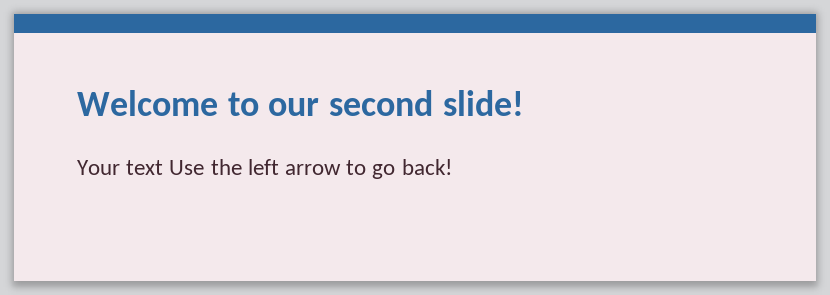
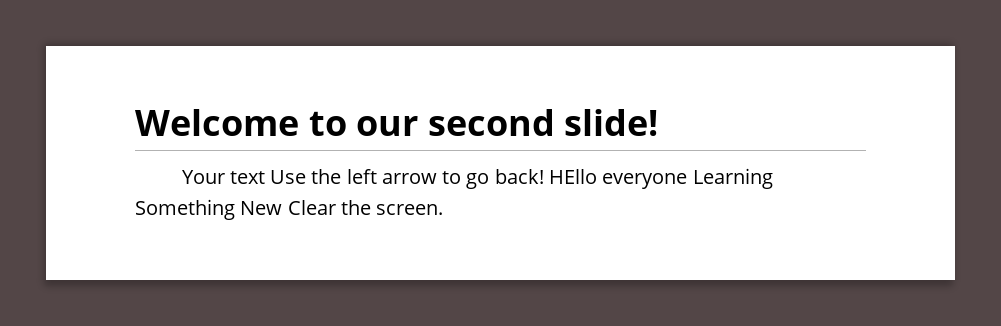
+ HEllo everyone Learning Something New Clear the screen.

